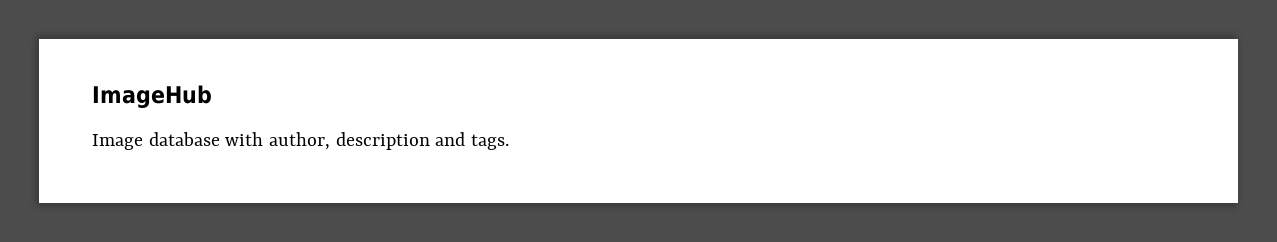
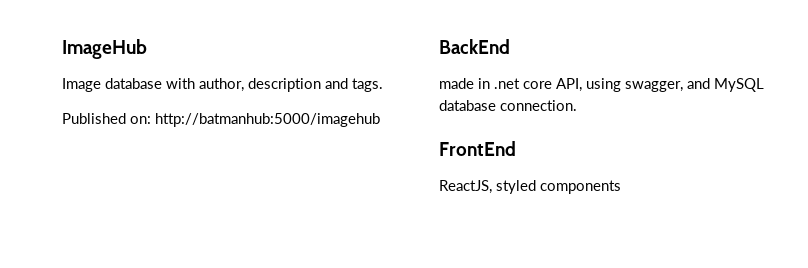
+ Published on: http://batmanhub:5000/imagehub
+ BackEnd
+ made in .net core API, using swagger, and MySQL database connection.
+ FrontEnd
+ ReactJS, styled components

